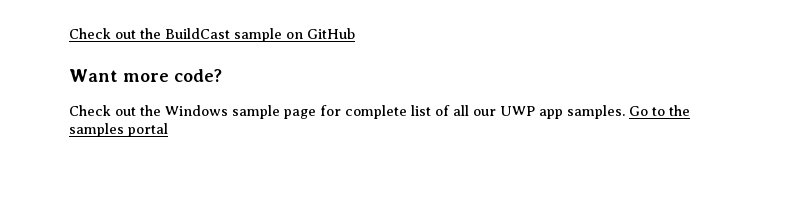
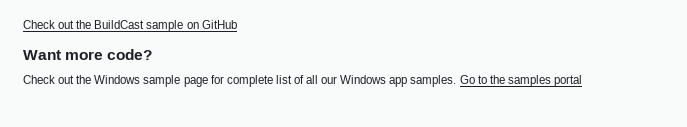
- Check out the Windows sample page for complete list of all our UWP app samples.
+ Check out the Windows sample page for complete list of all our Windows app samples.

